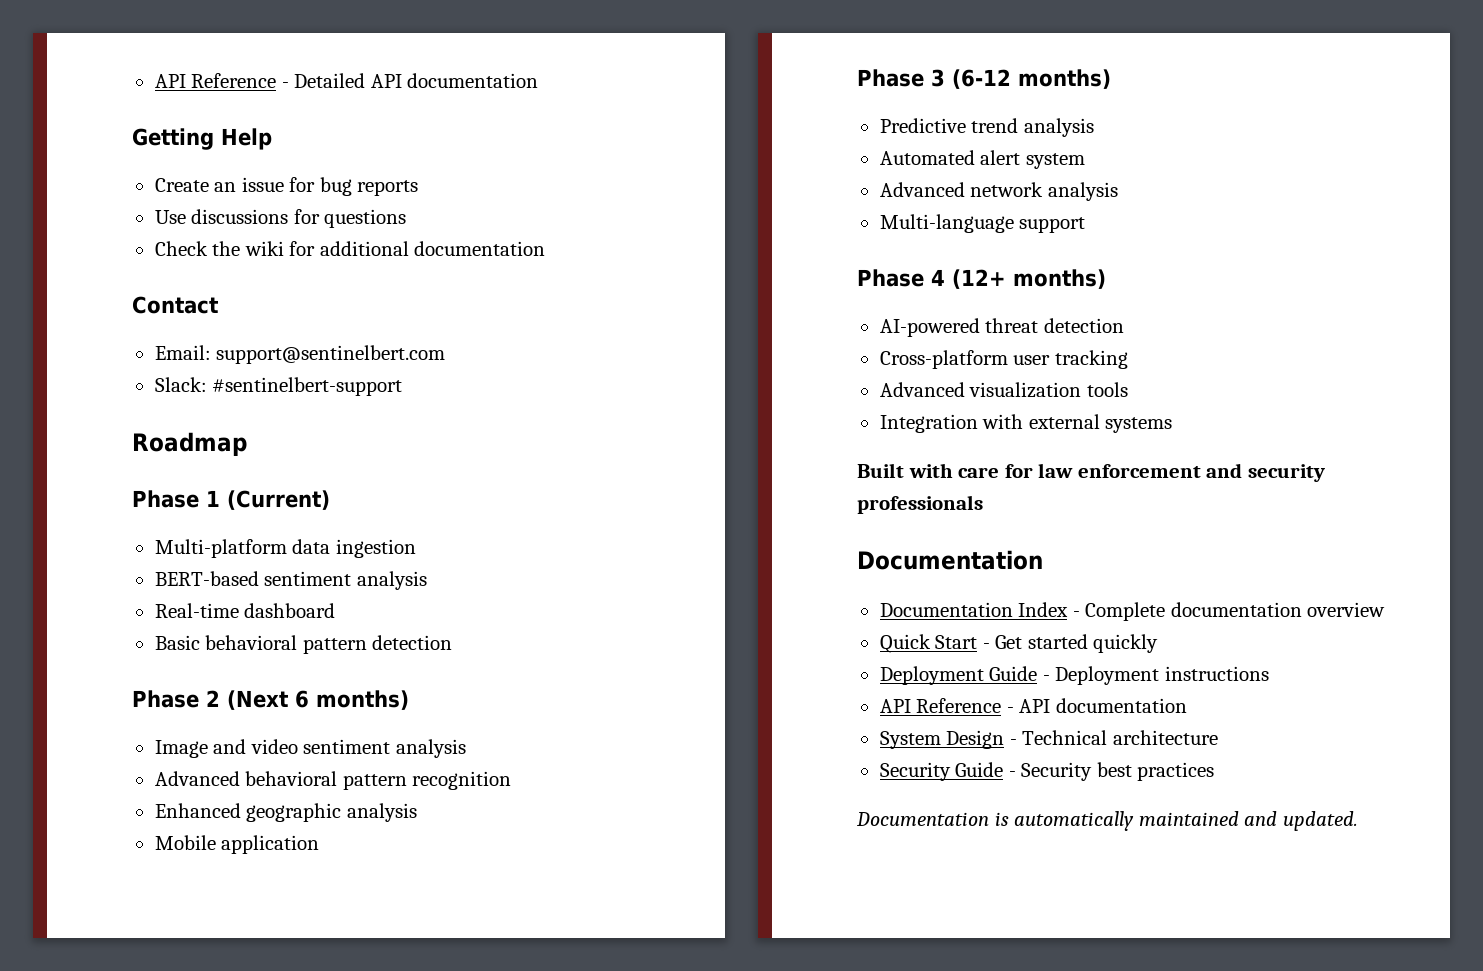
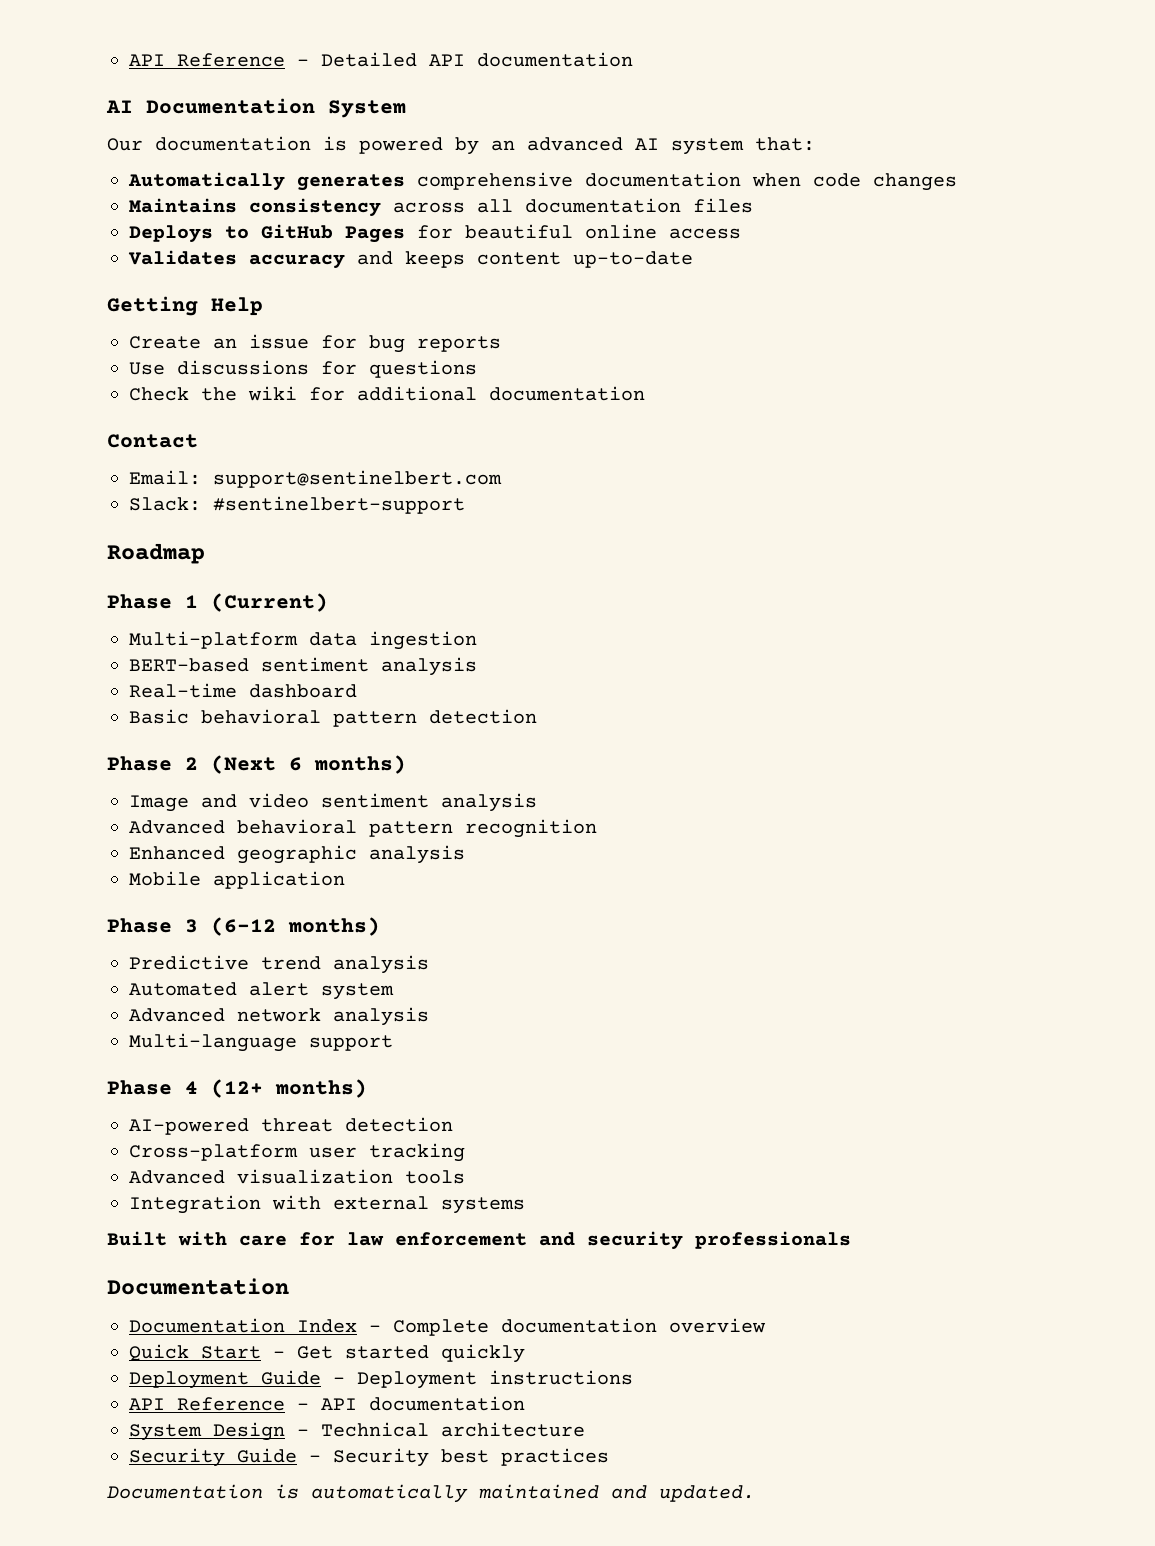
+ AI Documentation System
+ Our documentation is powered by an advanced AI system that:
+ Automatically generates comprehensive documentation when code changes
+ Maintains consistency across all documentation files
+ Deploys to GitHub Pages for beautiful online access
+ Validates accuracy and keeps content up-to-date

